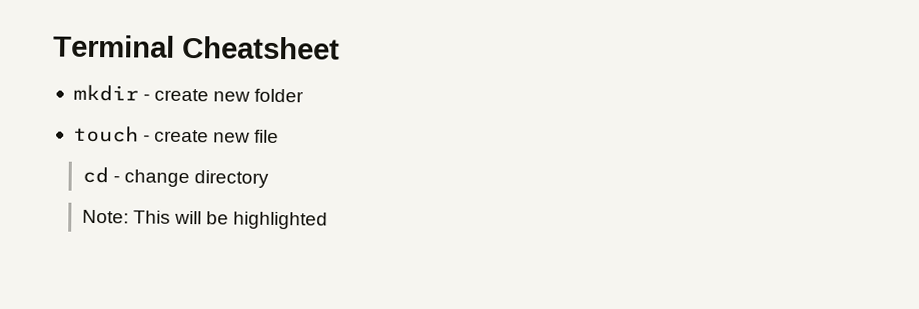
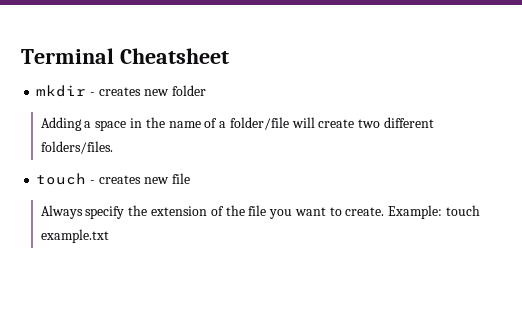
- mkdir - create new folder
+ mkdir - creates new folder
+ Adding a space in the name of a folder/file will create two different folders/files.
- touch - create new file
+ touch - creates new file
- cd - change directory
- Note: This will be highlighted
+ Always specify the extension of the file you want to create. Example: touch example.txt

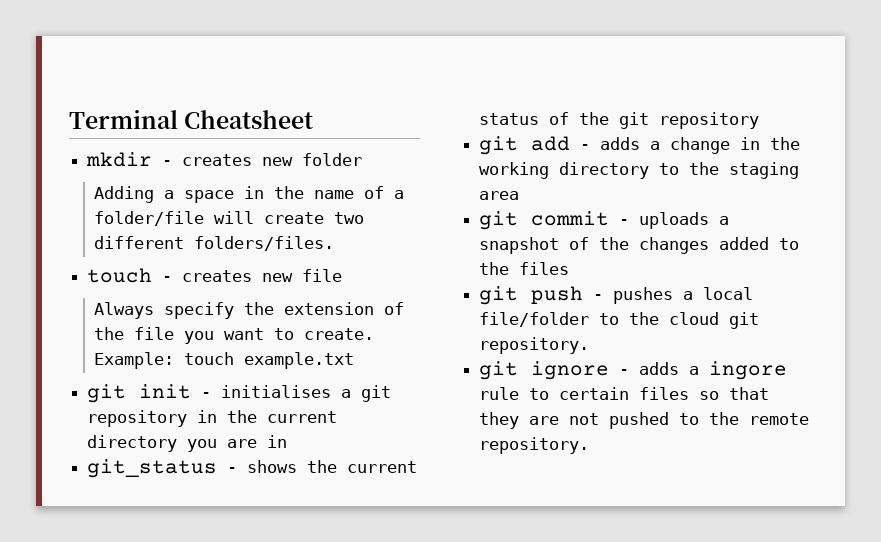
+ git init - initialises a git repository in the current directory you are in
+ git_status - shows the current status of the git repository
+ git add - adds a change in the working directory to the staging area
+ git commit - uploads a snapshot of the changes added to the files
+ git push - pushes a local file/folder to the cloud git repository.
+ git ignore - adds a ingore rule to certain files so that they are not pushed to the remote repository.

